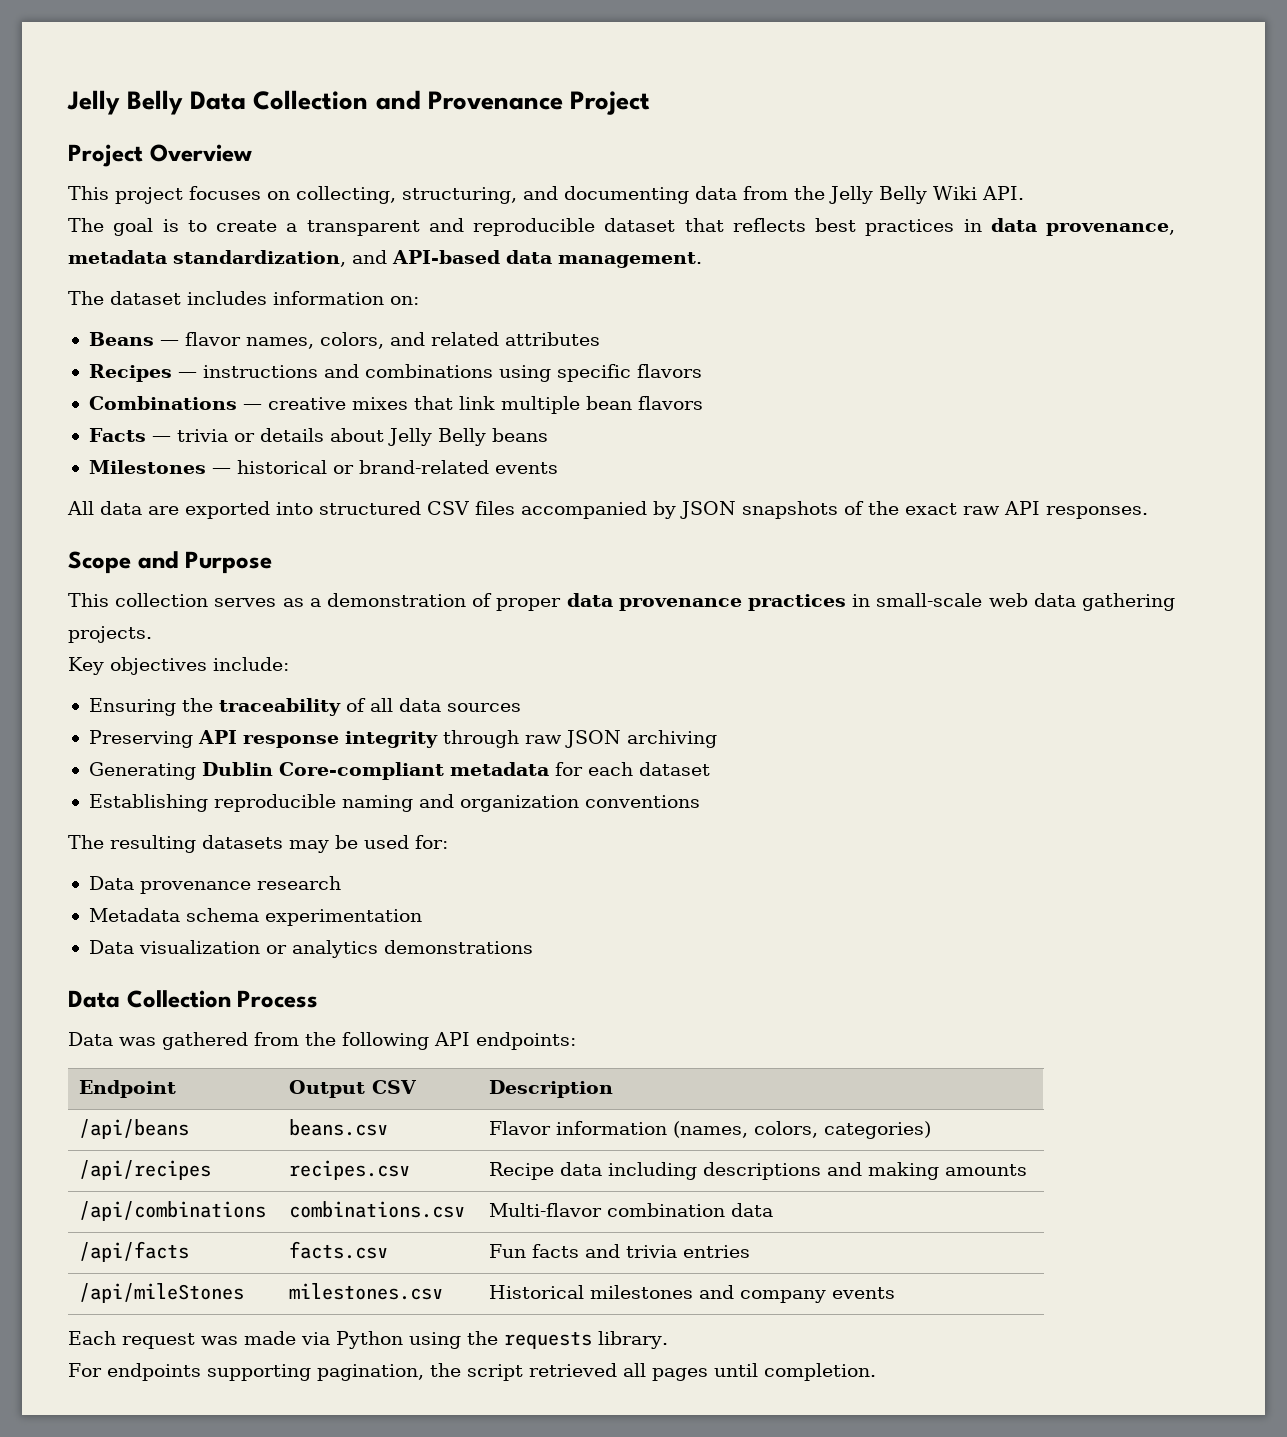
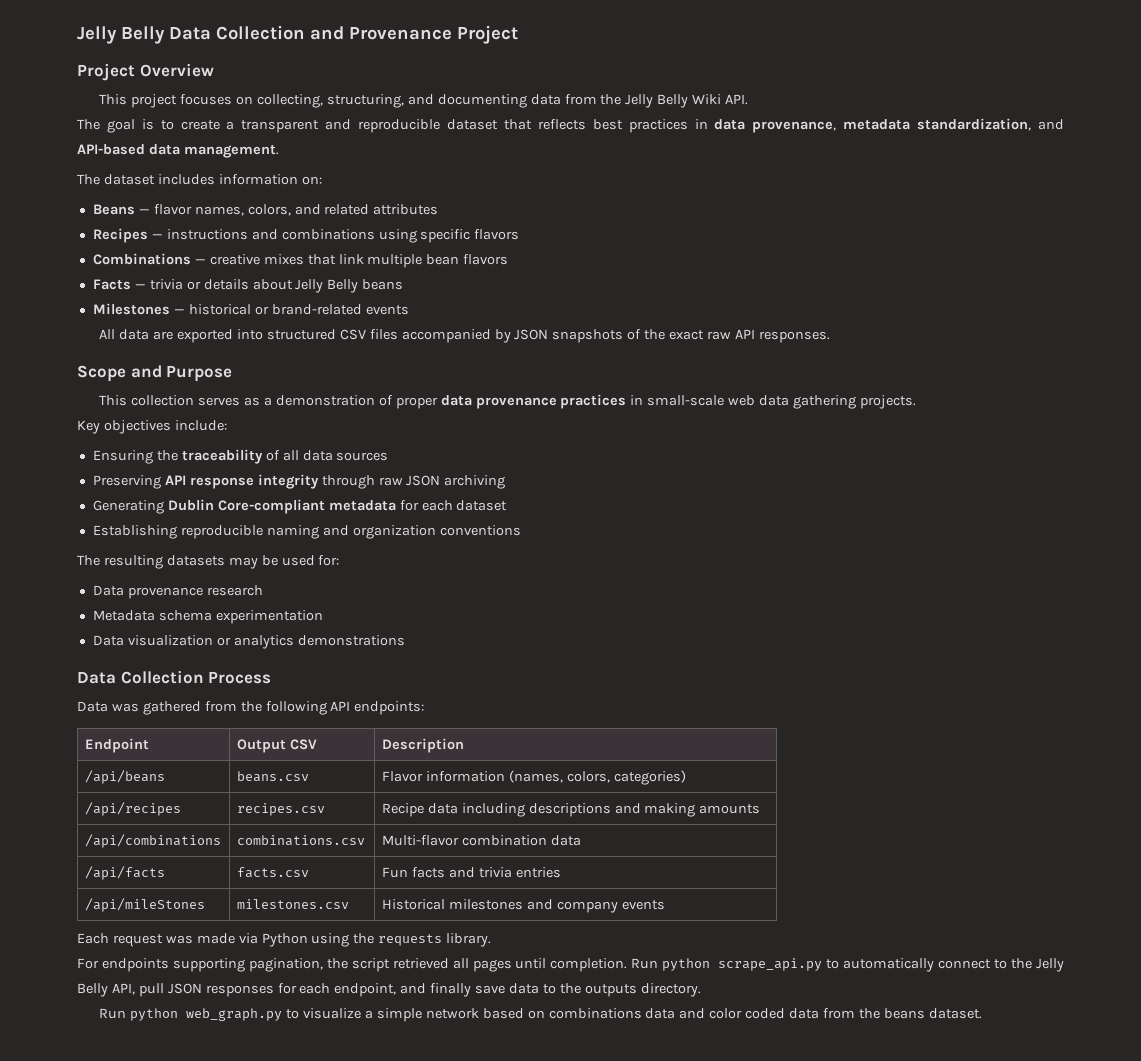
+ Run python scrape_api.py to automatically connect to the Jelly Belly API, pull JSON responses for each endpoint, and finally save data to the outputs directory.
+ Run python web_graph.py to visualize a simple network based on combinations data and color coded data from the beans dataset.

